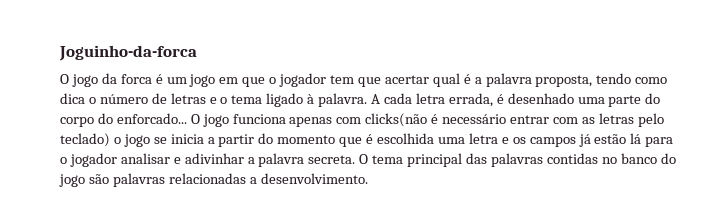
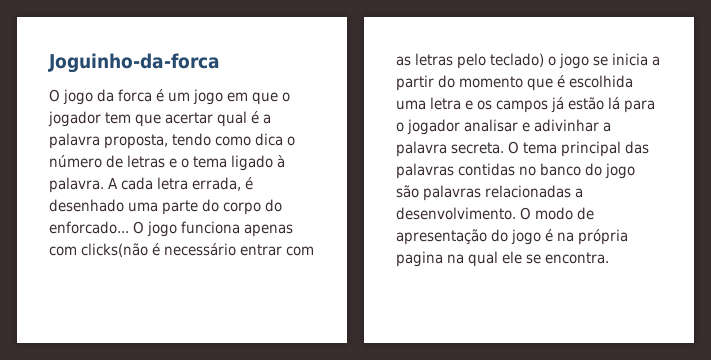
+ O modo de apresentação do jogo é na própria pagina na qual ele se encontra.

